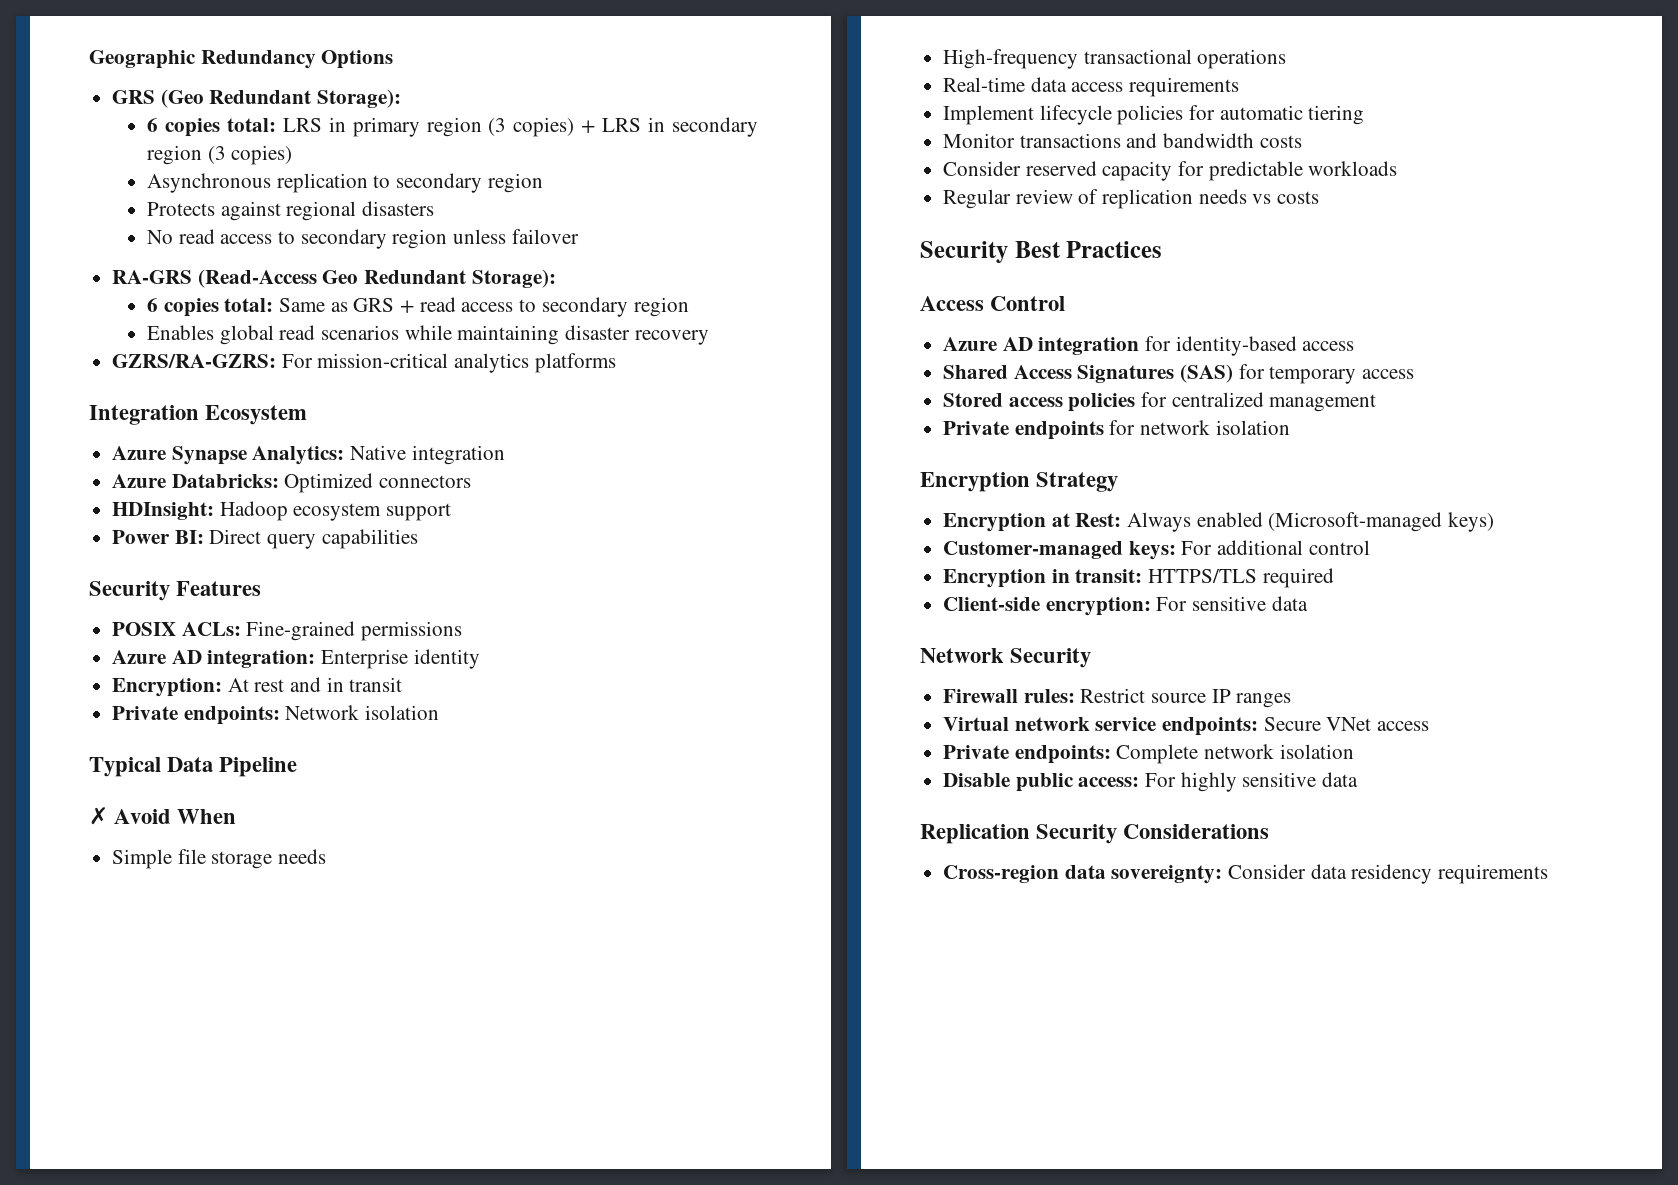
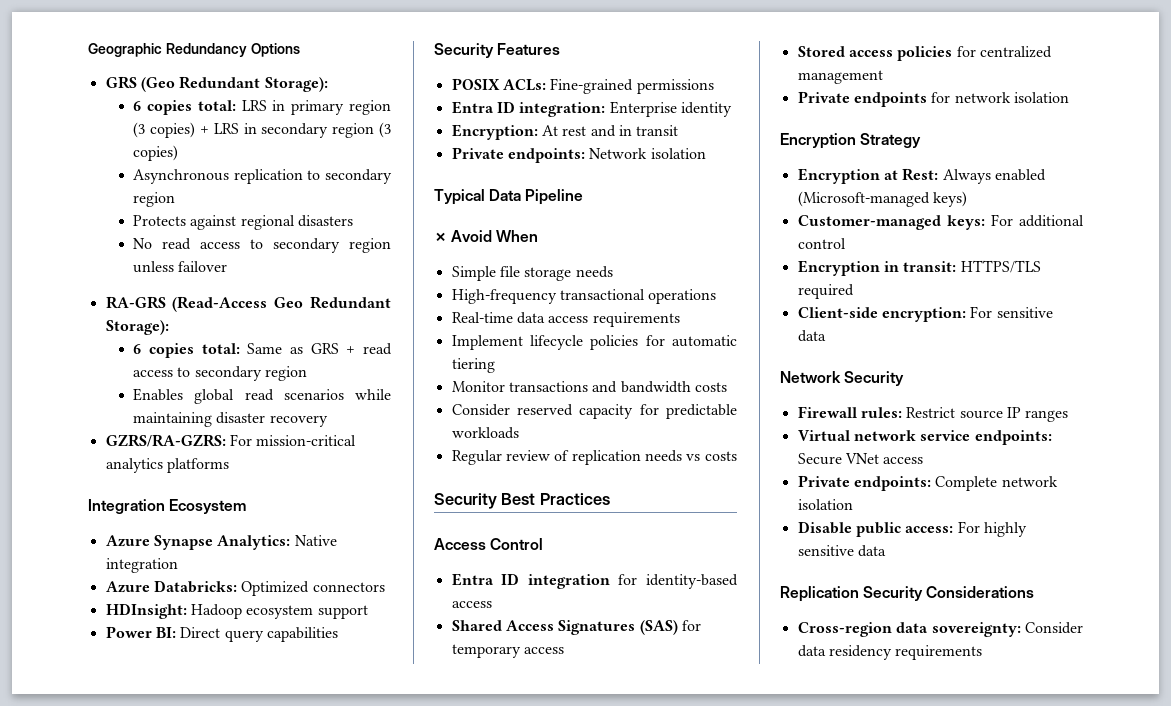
- Azure AD integration: Enterprise identity
+ Entra ID integration: Enterprise identity
- Azure AD integration for identity-based access
+ Entra ID integration for identity-based access

